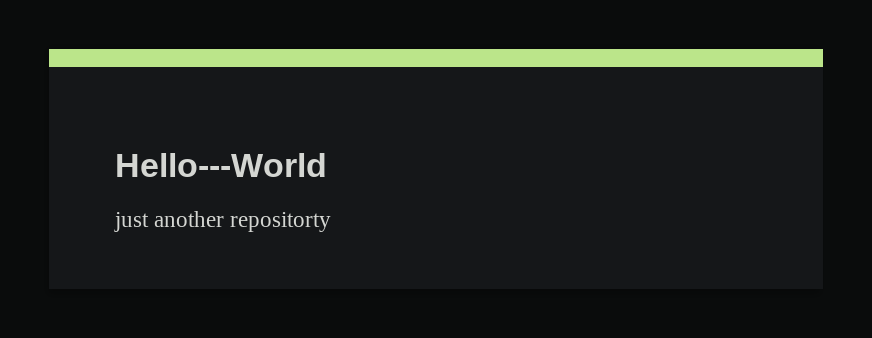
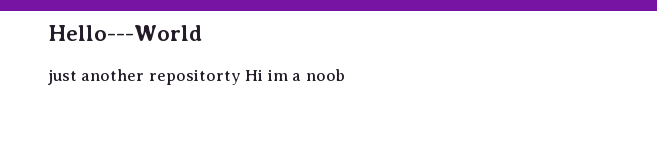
- just another repositorty
+ just another repositorty Hi im a noob

